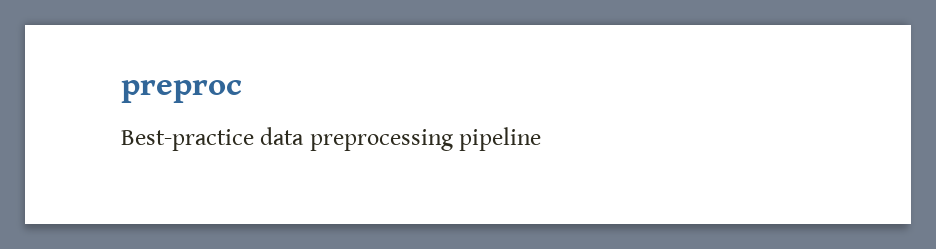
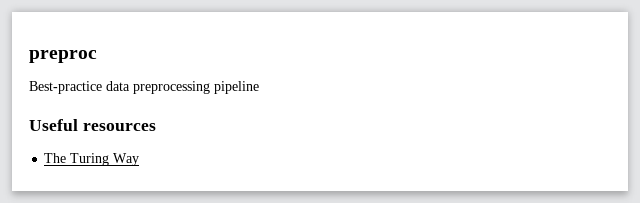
+ Useful resources
+ The Turing Way

